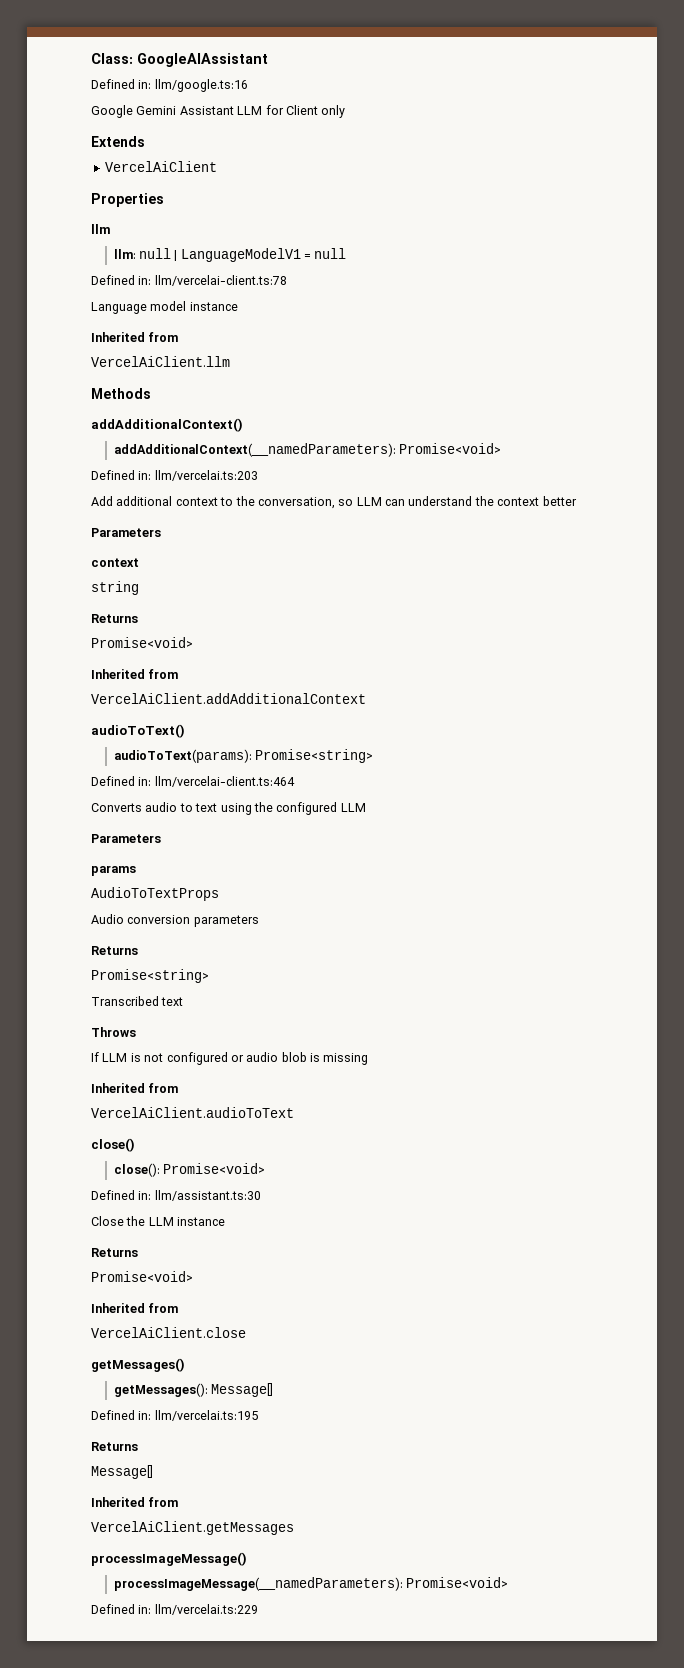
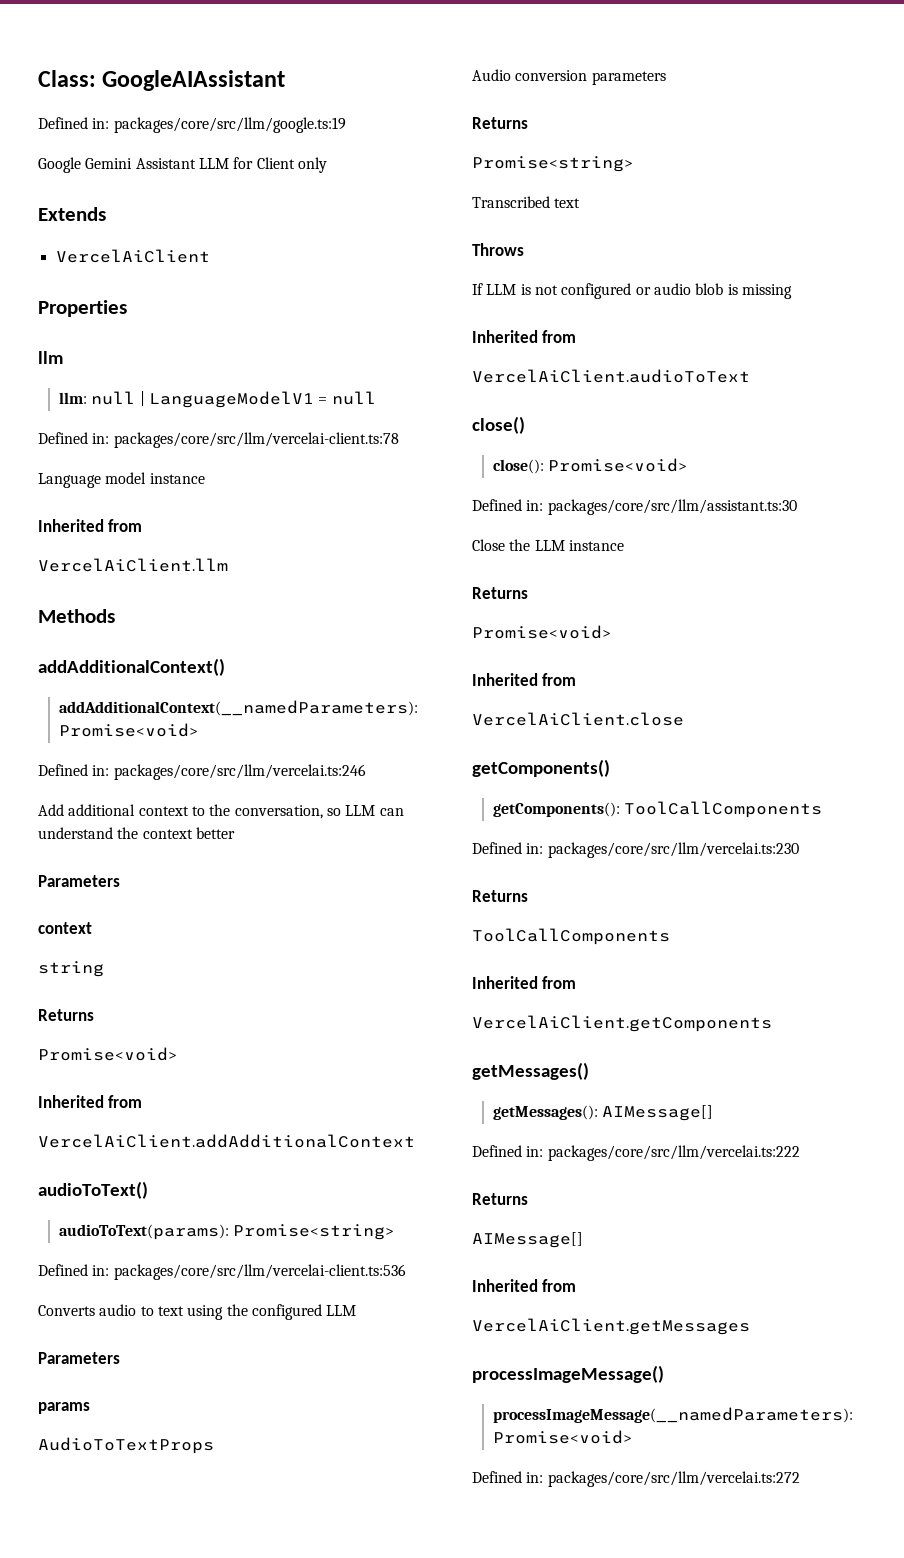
- Defined in: llm/google.ts:16
+ Defined in: packages/core/src/llm/google.ts:19
- Defined in: llm/vercelai-client.ts:78
+ Defined in: packages/core/src/llm/vercelai-client.ts:78
- Defined in: llm/vercelai.ts:203
+ Defined in: packages/core/src/llm/vercelai.ts:246
- Defined in: llm/vercelai-client.ts:464
+ Defined in: packages/core/src/llm/vercelai-client.ts:536
- Defined in: llm/assistant.ts:30
+ Defined in: packages/core/src/llm/assistant.ts:30
+ getComponents()
+ getComponents(): ToolCallComponents
+ Defined in: packages/core/src/llm/vercelai.ts:230
+ Returns
+ ToolCallComponents
+ Inherited from
+ VercelAiClient.getComponents
- getMessages(): Message[]
- Defined in: llm/vercelai.ts:195
+ getMessages(): AIMessage[]
+ Defined in: packages/core/src/llm/vercelai.ts:222
  Returns
- Message[]
+ AIMessage[]
- Defined in: llm/vercelai.ts:229
+ Defined in: packages/core/src/llm/vercelai.ts:272

